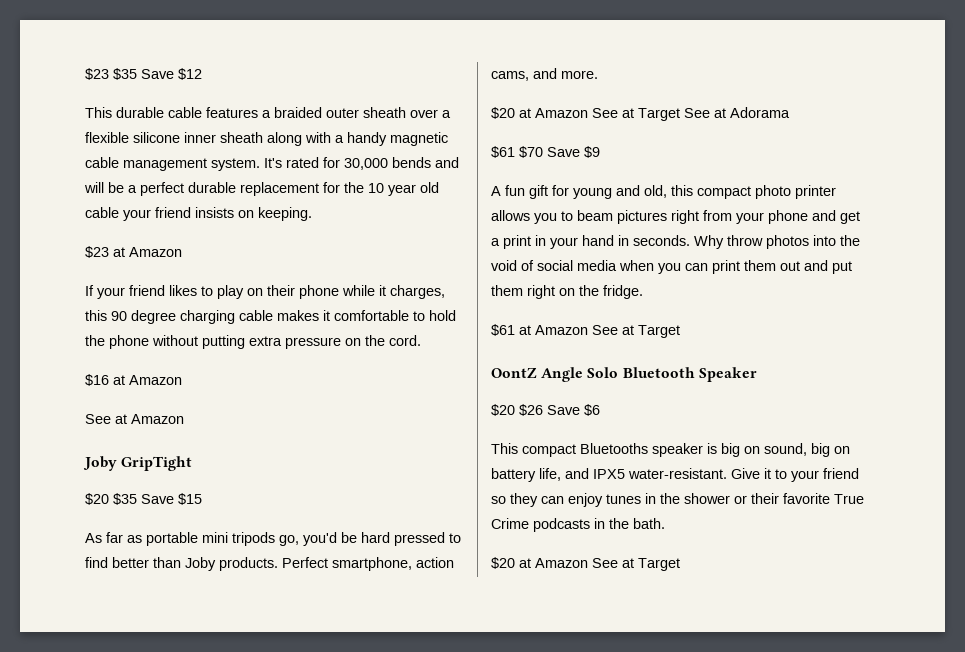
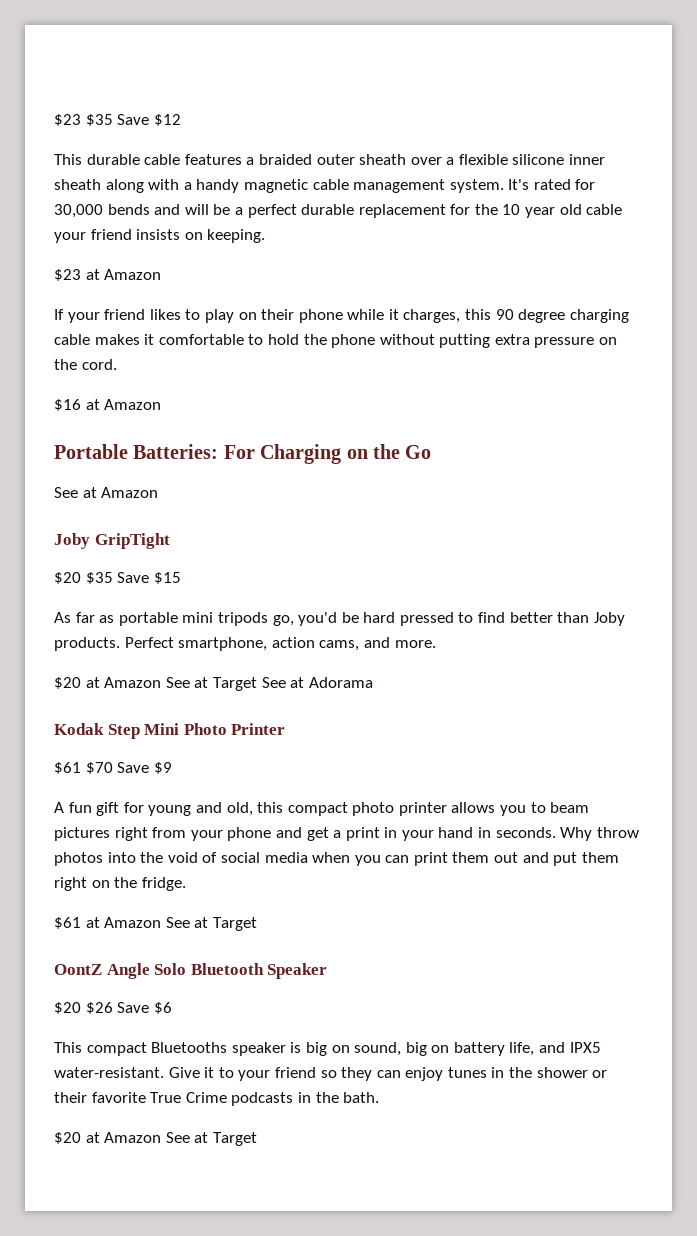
+ Portable Batteries: For Charging on the Go
+ Kodak Step Mini Photo Printer

